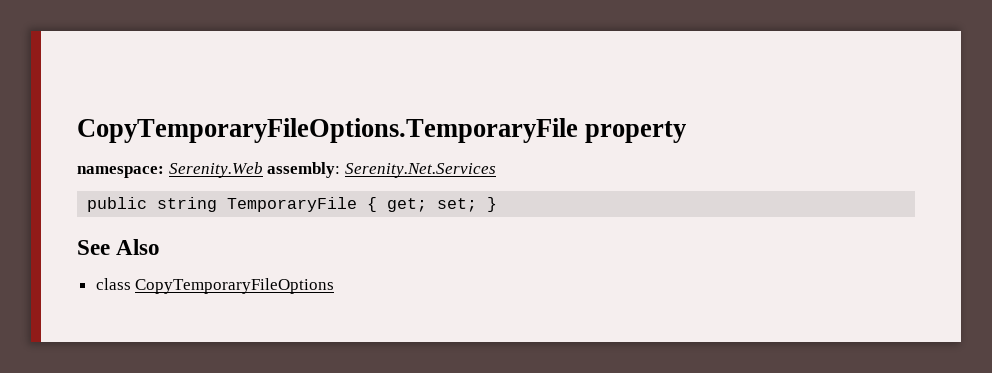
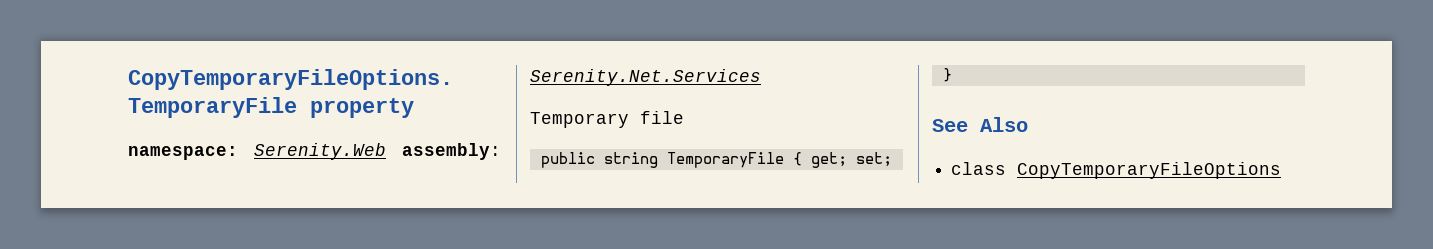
+ Temporary file

